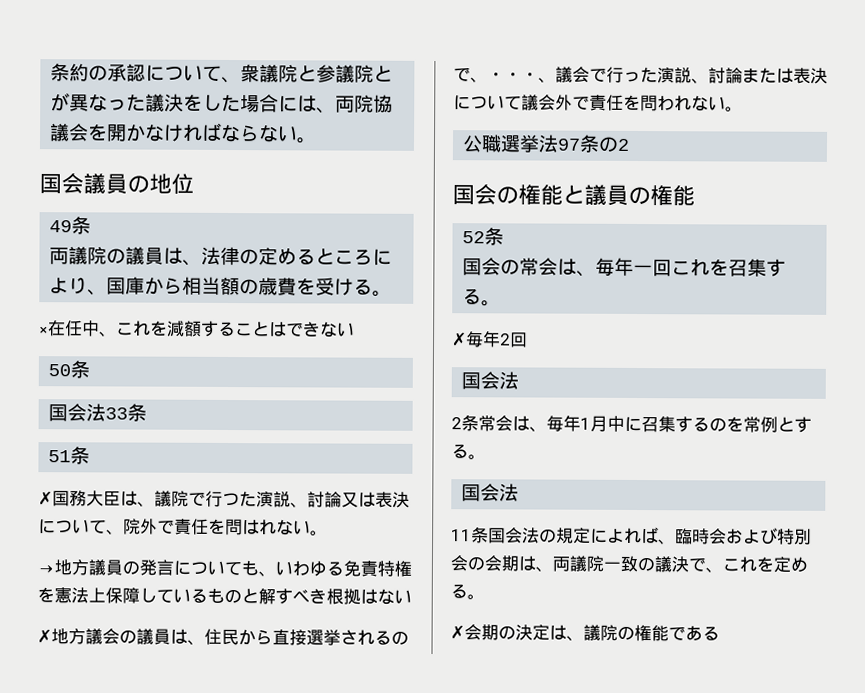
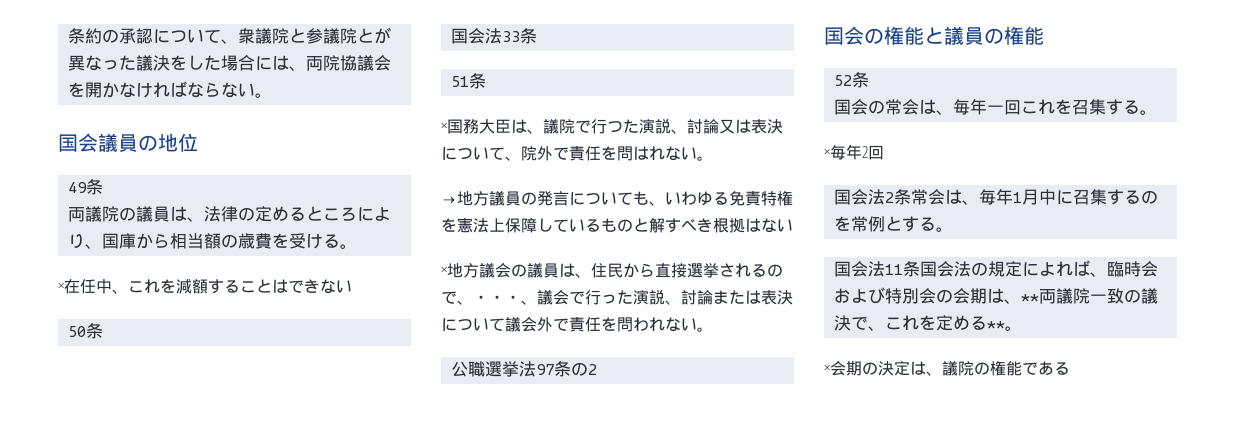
- ✗国務大臣は、議院で行つた演説、討論又は表決について、院外で責任を問はれない。
+ ×国務大臣は、議院で行つた演説、討論又は表決について、院外で責任を問はれない。
- ✗地方議会の議員は、住民から直接選挙されるので、・・・、議会で行った演説、討論または表決について議会外で責任を問われない。
+ ×地方議会の議員は、住民から直接選挙されるので、・・・、議会で行った演説、討論または表決について議会外で責任を問われない。
- ✗毎年2回
- 国会法
- 2条常会は、毎年1月中に召集するのを常例とする。
- 国会法
- 11条国会法の規定によれば、臨時会および特別会の会期は、両議院一致の議決で、これを定める。
- ✗会期の決定は、議院の権能である
+ ×毎年2回
+ 国会法2条常会は、毎年1月中に召集するのを常例とする。
+ 国会法11条国会法の規定によれば、臨時会および特別会の会期は、**両議院一致の議決で、これを定める**。
+ ×会期の決定は、議院の権能である

